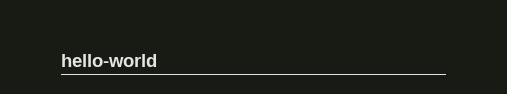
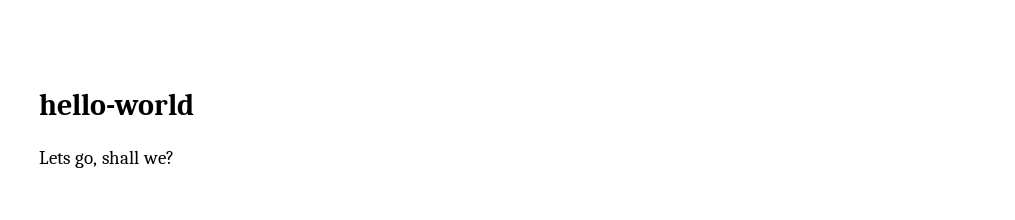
+ Lets go, shall we?

